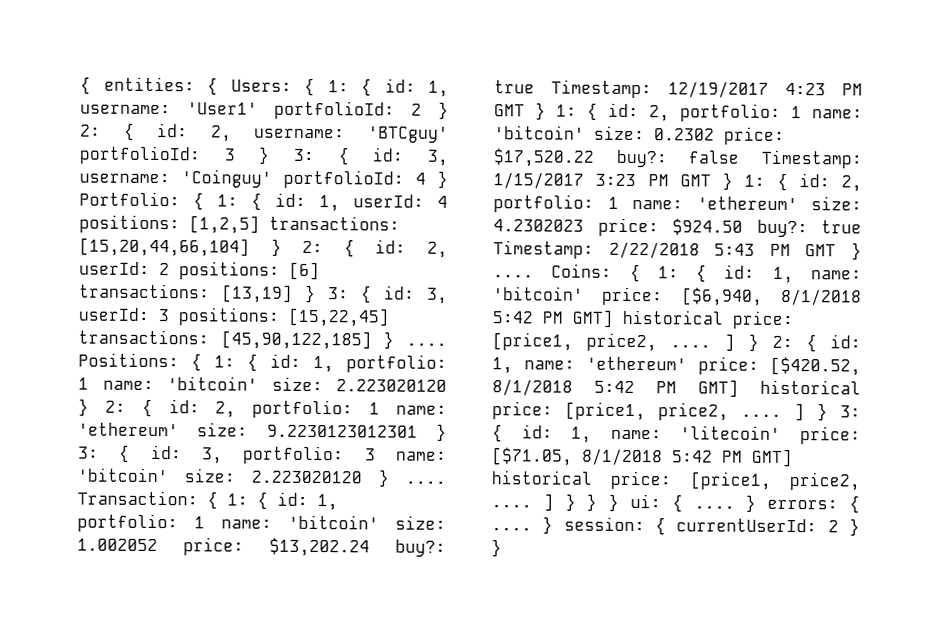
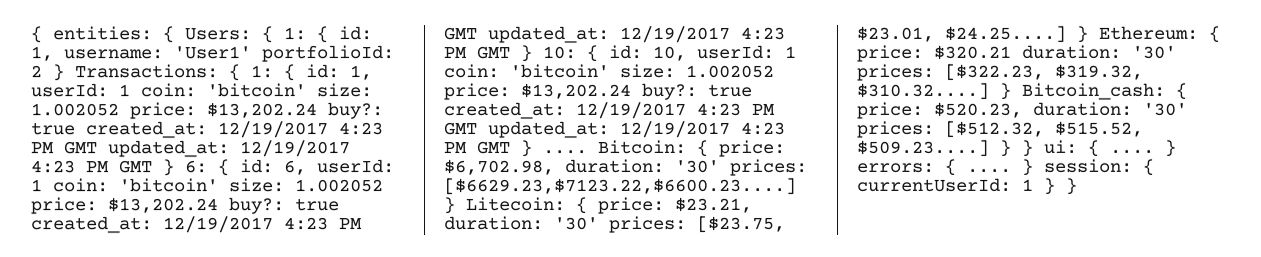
- { entities: { Users: { 1: { id: 1, username: 'User1' portfolioId: 2 } 2: { id: 2, username: 'BTCguy' portfolioId: 3 } 3: { id: 3, username: 'Coinguy' portfolioId: 4 } Portfolio: { 1: { id: 1, userId: 4 positions: [1,2,5] transactions: [15,20,44,66,104] } 2: { id: 2, userId: 2 positions: [6] transactions: [13,19] } 3: { id: 3, userId: 3 positions: [15,22,45] transactions: [45,90,122,185] } .... Positions: { 1: { id: 1, portfolio: 1 name: 'bitcoin' size: 2.223020120 } 2: { id: 2, portfolio: 1 name: 'ethereum' size: 9.2230123012301 } 3: { id: 3, portfolio: 3 name: 'bitcoin' size: 2.223020120 } .... Transaction: { 1: { id: 1, portfolio: 1 name: 'bitcoin' size: 1.002052 price: $13,202.24 buy?: true Timestamp: 12/19/2017 4:23 PM GMT } 1: { id: 2, portfolio: 1 name: 'bitcoin' size: 0.2302 price: $17,520.22 buy?: false Timestamp: 1/15/2017 3:23 PM GMT } 1: { id: 2, portfolio: 1 name: 'ethereum' size: 4.2302023 price: $924.50 buy?: true Timestamp: 2/22/2018 5:43 PM GMT } .... Coins: { 1: { id: 1, name: 'bitcoin' price: [$6,940, 8/1/2018 5:42 PM GMT] historical price: [price1, price2, .... ] } 2: { id: 1, name: 'ethereum' price: [$420.52, 8/1/2018 5:42 PM GMT] historical price: [price1, price2, .... ] } 3: { id: 1, name: 'litecoin' price: [$71.05, 8/1/2018 5:42 PM GMT] historical price: [price1, price2, .... ] } } } ui: { ....
+ { entities: { Users: { 1: { id: 1, username: 'User1' portfolioId: 2 } Transactions: { 1: { id: 1, userId: 1 coin: 'bitcoin' size: 1.002052 price: $13,202.24 buy?: true created_at: 12/19/2017 4:23 PM GMT updated_at: 12/19/2017 4:23 PM GMT } 6: { id: 6, userId: 1 coin: 'bitcoin' size: 1.002052 price: $13,202.24 buy?: true created_at: 12/19/2017 4:23 PM GMT updated_at: 12/19/2017 4:23 PM GMT } 10: { id: 10, userId: 1 coin: 'bitcoin' size: 1.002052 price: $13,202.24 buy?: true created_at: 12/19/2017 4:23 PM GMT updated_at: 12/19/2017 4:23 PM GMT } .... Bitcoin: { price: $6,702.98, duration: '30' prices: [$6629.23,$7123.22,$6600.23....] } Litecoin: { price: $23.21, duration: '30' prices: [$23.75, $23.01, $24.25....] } Ethereum: { price: $320.21 duration: '30' prices: [$322.23, $319.32, $310.32....] } Bitcoin_cash: { price: $520.23, duration: '30' prices: [$512.32, $515.52, $509.23....] } } ui: { ....
- } session: { currentUserId: 2 } }
+ } session: { currentUserId: 1 } }

